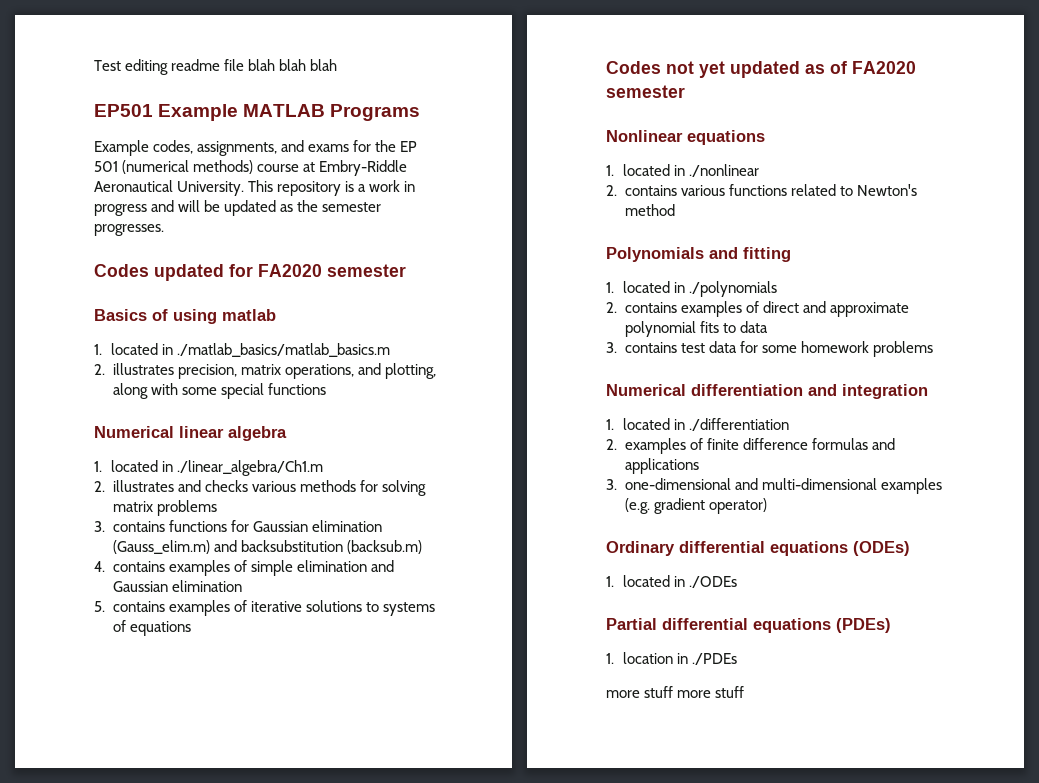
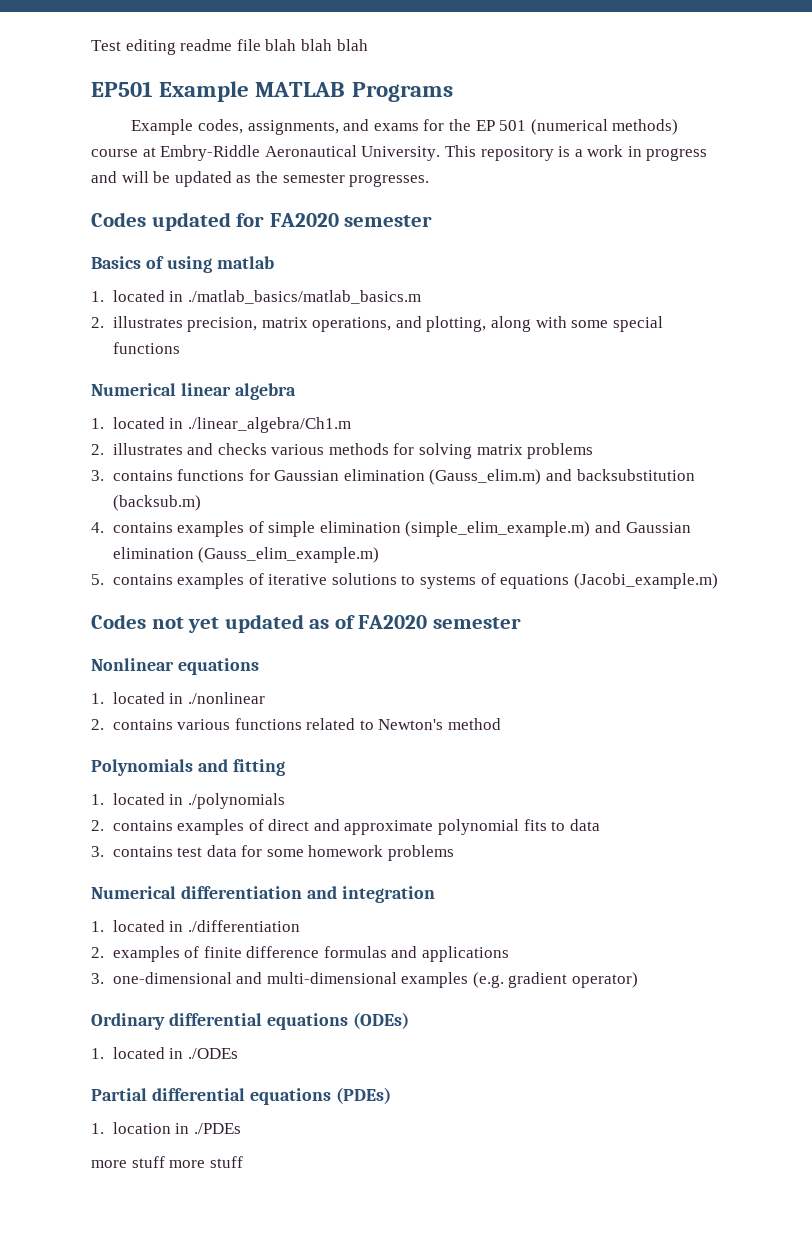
- 4. contains examples of simple elimination and Gaussian elimination
+ 4. contains examples of simple elimination (simple_elim_example.m) and Gaussian elimination (Gauss_elim_example.m)
- 5. contains examples of iterative solutions to systems of equations
+ 5. contains examples of iterative solutions to systems of equations (Jacobi_example.m)

